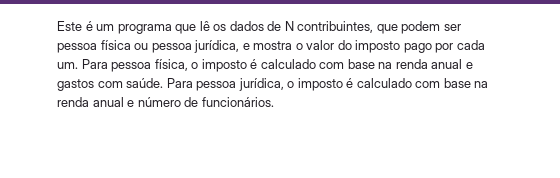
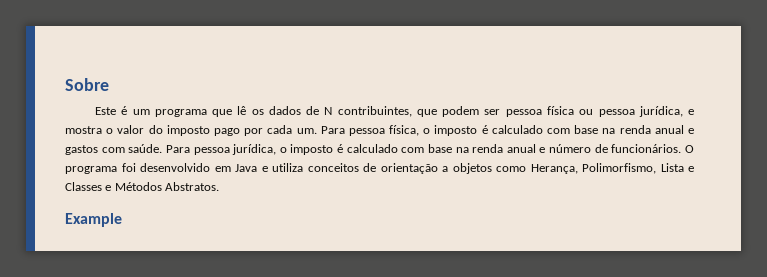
+ Sobre
+ O programa foi desenvolvido em Java e utiliza conceitos de orientação a objetos como Herança, Polimorfismo, Lista e Classes e Métodos Abstratos.
+ Example

